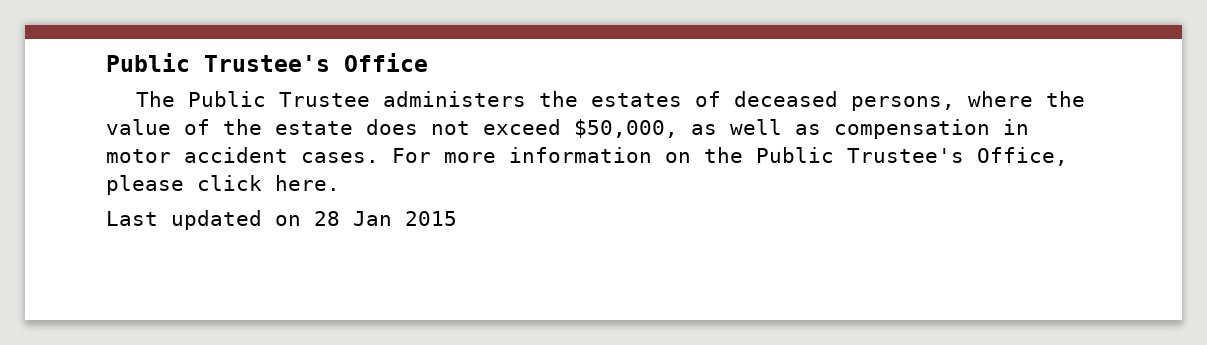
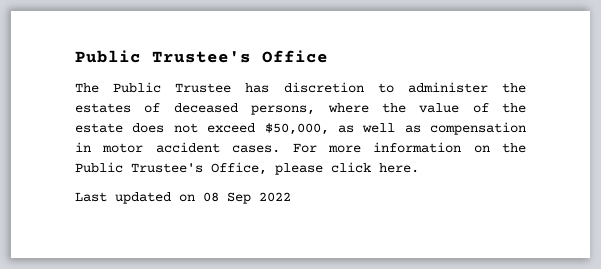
- The Public Trustee administers the estates of deceased persons, where the value of the estate does not exceed $50,000, as well as compensation in motor accident cases.
+ The Public Trustee has discretion to administer the estates of deceased persons, where the value of the estate does not exceed $50,000, as well as compensation in motor accident cases.
- Last updated on 28 Jan 2015
+ Last updated on 08 Sep 2022

